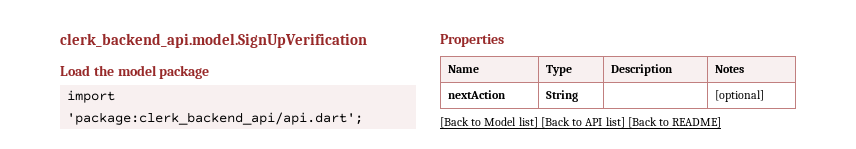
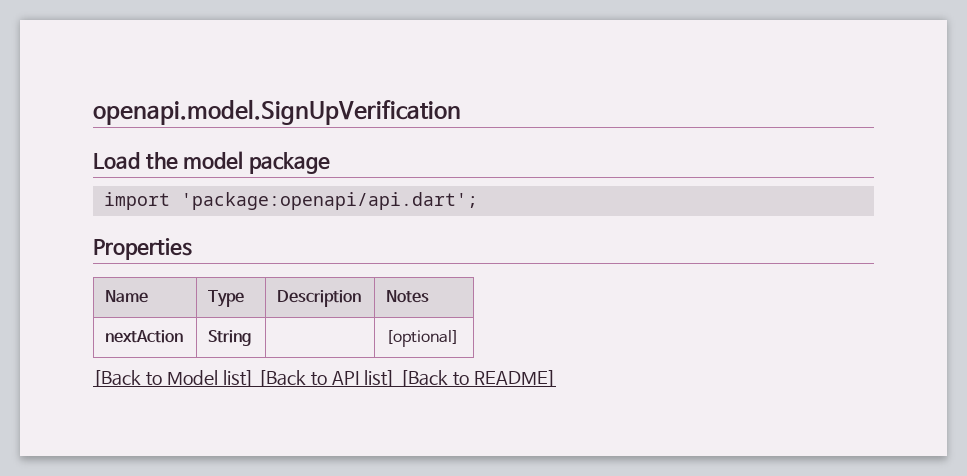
- clerk_backend_api.model.SignUpVerification
+ openapi.model.SignUpVerification
- import 'package:clerk_backend_api/api.dart';
+ import 'package:openapi/api.dart';

